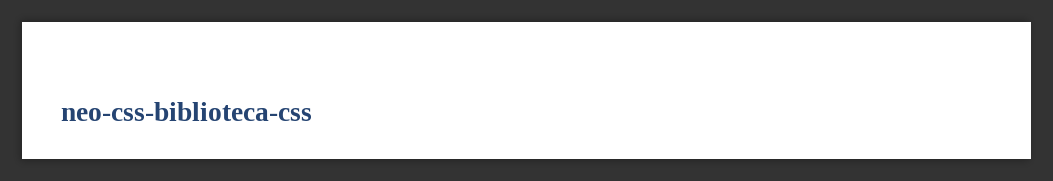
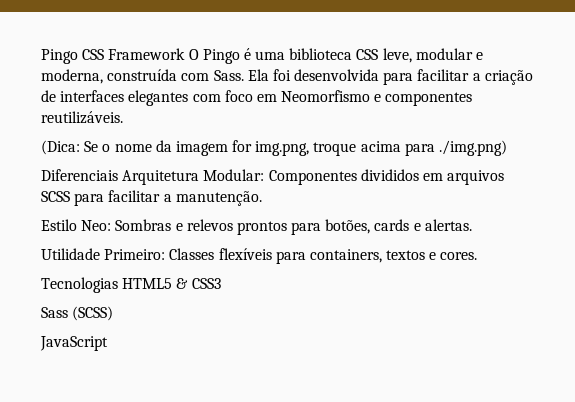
- neo-css-biblioteca-css
+ Pingo CSS Framework O Pingo é uma biblioteca CSS leve, modular e moderna, construída com Sass. Ela foi desenvolvida para facilitar a criação de interfaces elegantes com foco em Neomorfismo e componentes reutilizáveis.
+ (Dica: Se o nome da imagem for img.png, troque acima para ./img.png)
+ Diferenciais Arquitetura Modular: Componentes divididos em arquivos SCSS para facilitar a manutenção.
+ Estilo Neo: Sombras e relevos prontos para botões, cards e alertas.
+ Utilidade Primeiro: Classes flexíveis para containers, textos e cores.
+ Tecnologias HTML5 & CSS3
+ Sass (SCSS)
+ JavaScript

